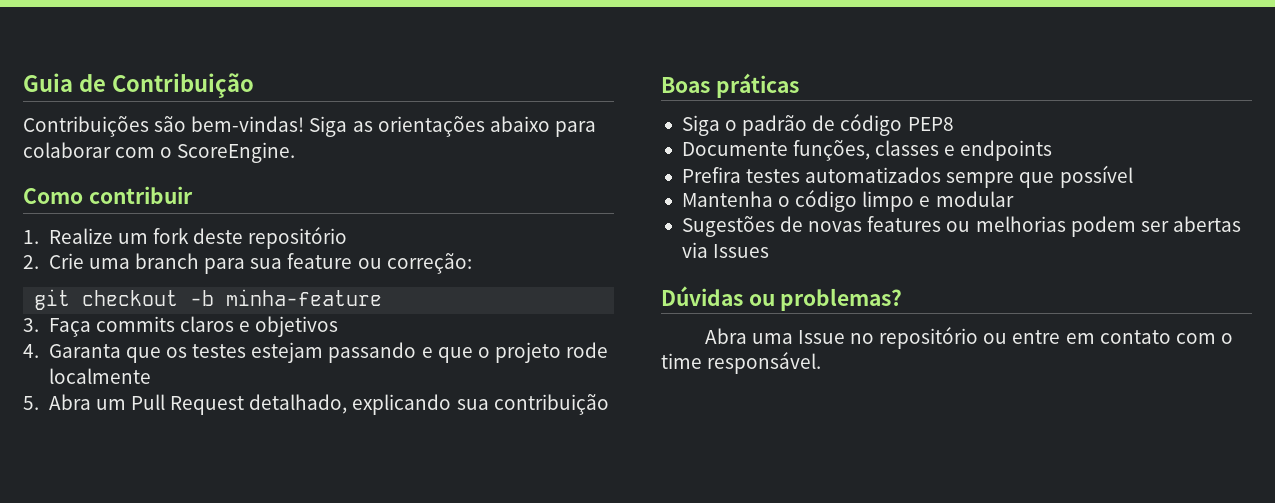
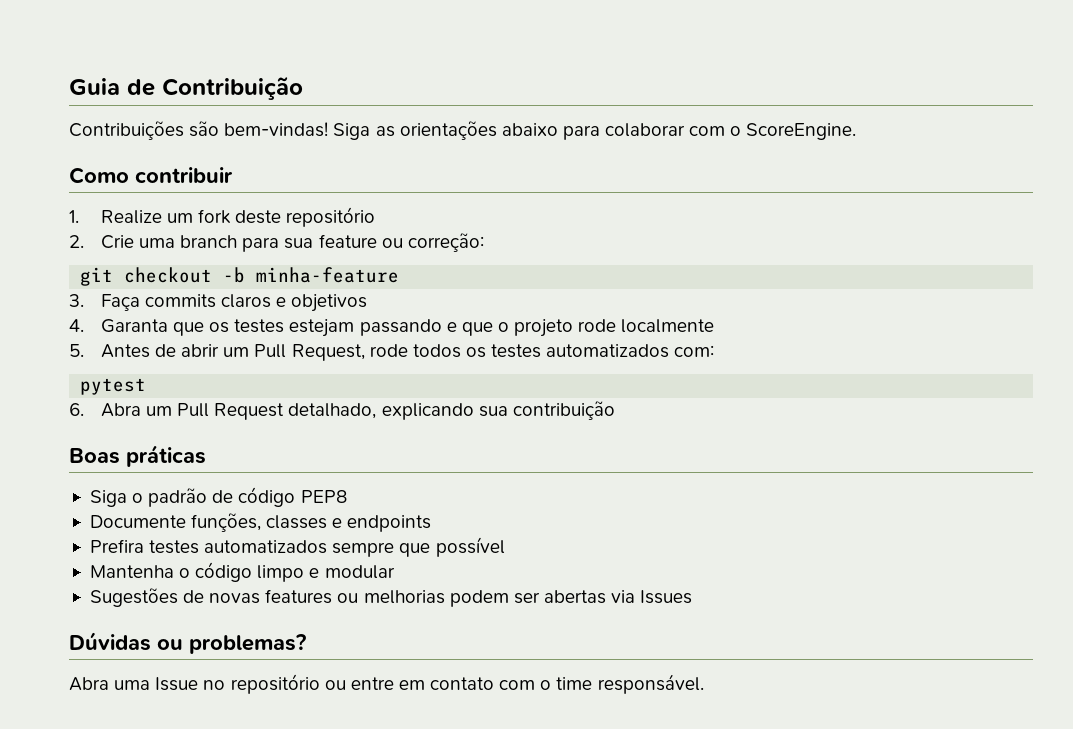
- 5. Abra um Pull Request detalhado, explicando sua contribuição
+ 5. Antes de abrir um Pull Request, rode todos os testes automatizados com:
+ pytest
+ 6. Abra um Pull Request detalhado, explicando sua contribuição

